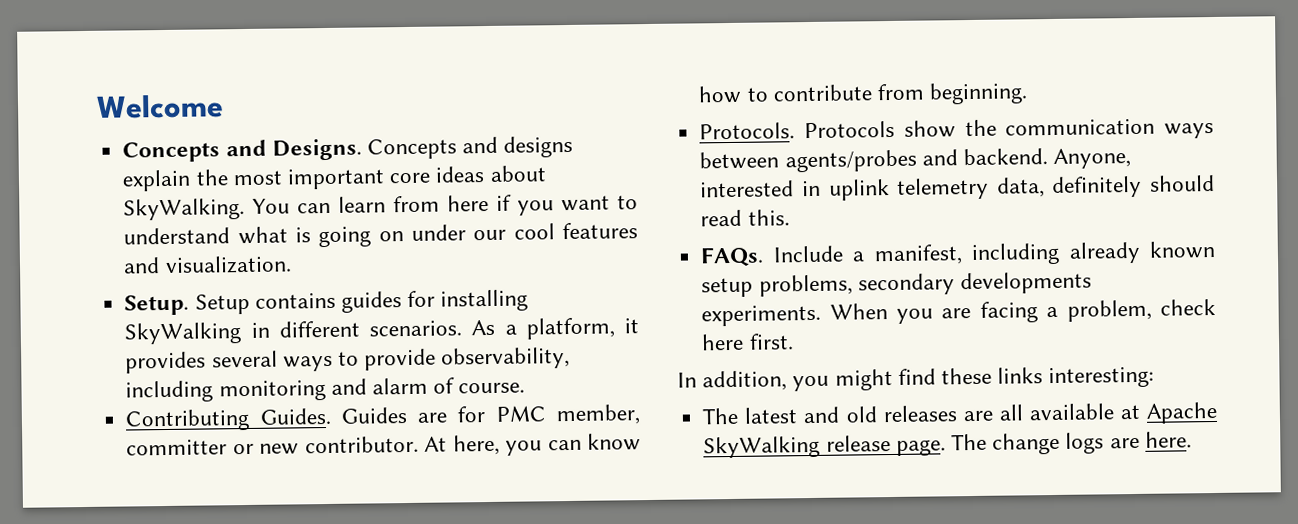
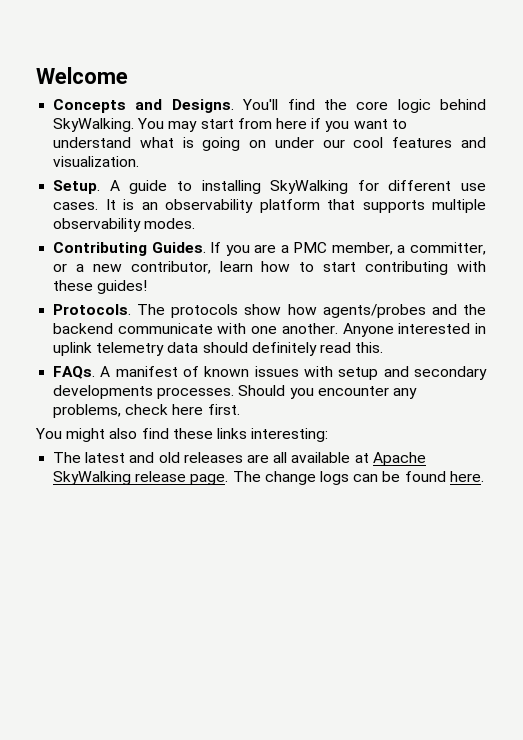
- Concepts and designs explain the most important core ideas about SkyWalking. You can learn from here if you want to understand what is going on under our cool features and visualization.
+ You'll find the core logic behind SkyWalking. You may start from here if you want to understand what is going on under our cool features and visualization.
- Setup contains guides for installing SkyWalking in different scenarios. As a platform, it provides several ways to provide observability, including monitoring and alarm of course.
- Contributing Guides. Guides are for PMC member, committer or new contributor. At here, you can know how to contribute from beginning.
- Protocols. Protocols show the communication ways between agents/probes and backend. Anyone, interested in uplink telemetry data, definitely should read this.
+ A guide to installing SkyWalking for different use cases. It is an observability platform that supports multiple observability modes.
+ Contributing Guides. If you are a PMC member, a committer, or a new contributor, learn how to start contributing with these guides!
+ Protocols. The protocols show how agents/probes and the backend communicate with one another. Anyone interested in uplink telemetry data should definitely read this.
- Include a manifest, including already known setup problems, secondary developments experiments. When you are facing a problem, check here first.
+ A manifest of known issues with setup and secondary developments processes. Should you encounter any problems, check here first.
- In addition, you might find these links interesting:
+ You might also find these links interesting:
- The change logs are here.
+ The change logs can be found here.

